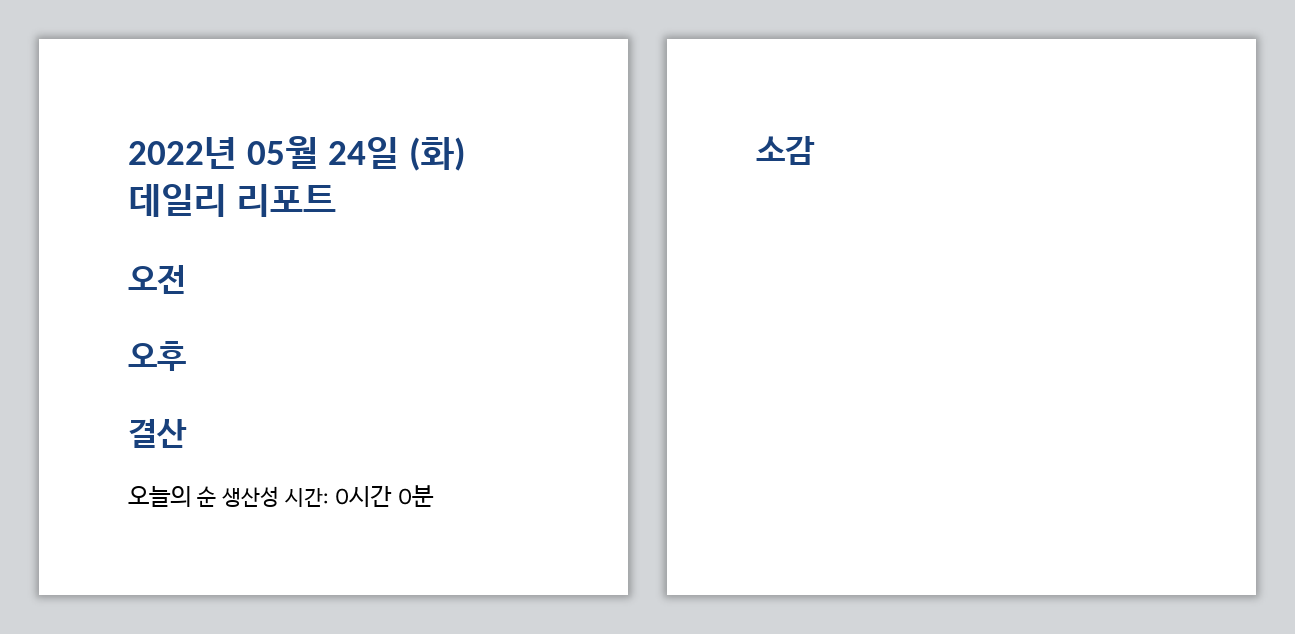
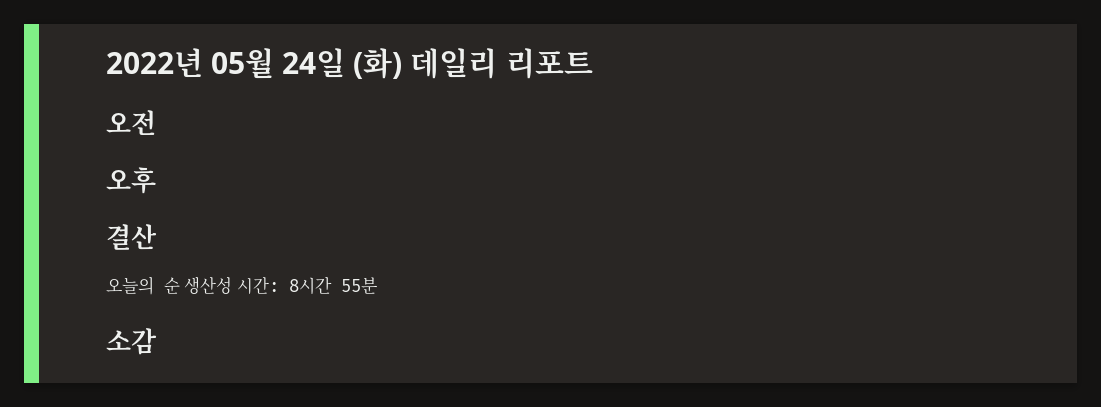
- 오늘의 순 생산성 시간: 0시간 0분
+ 오늘의 순 생산성 시간: 8시간 55분

